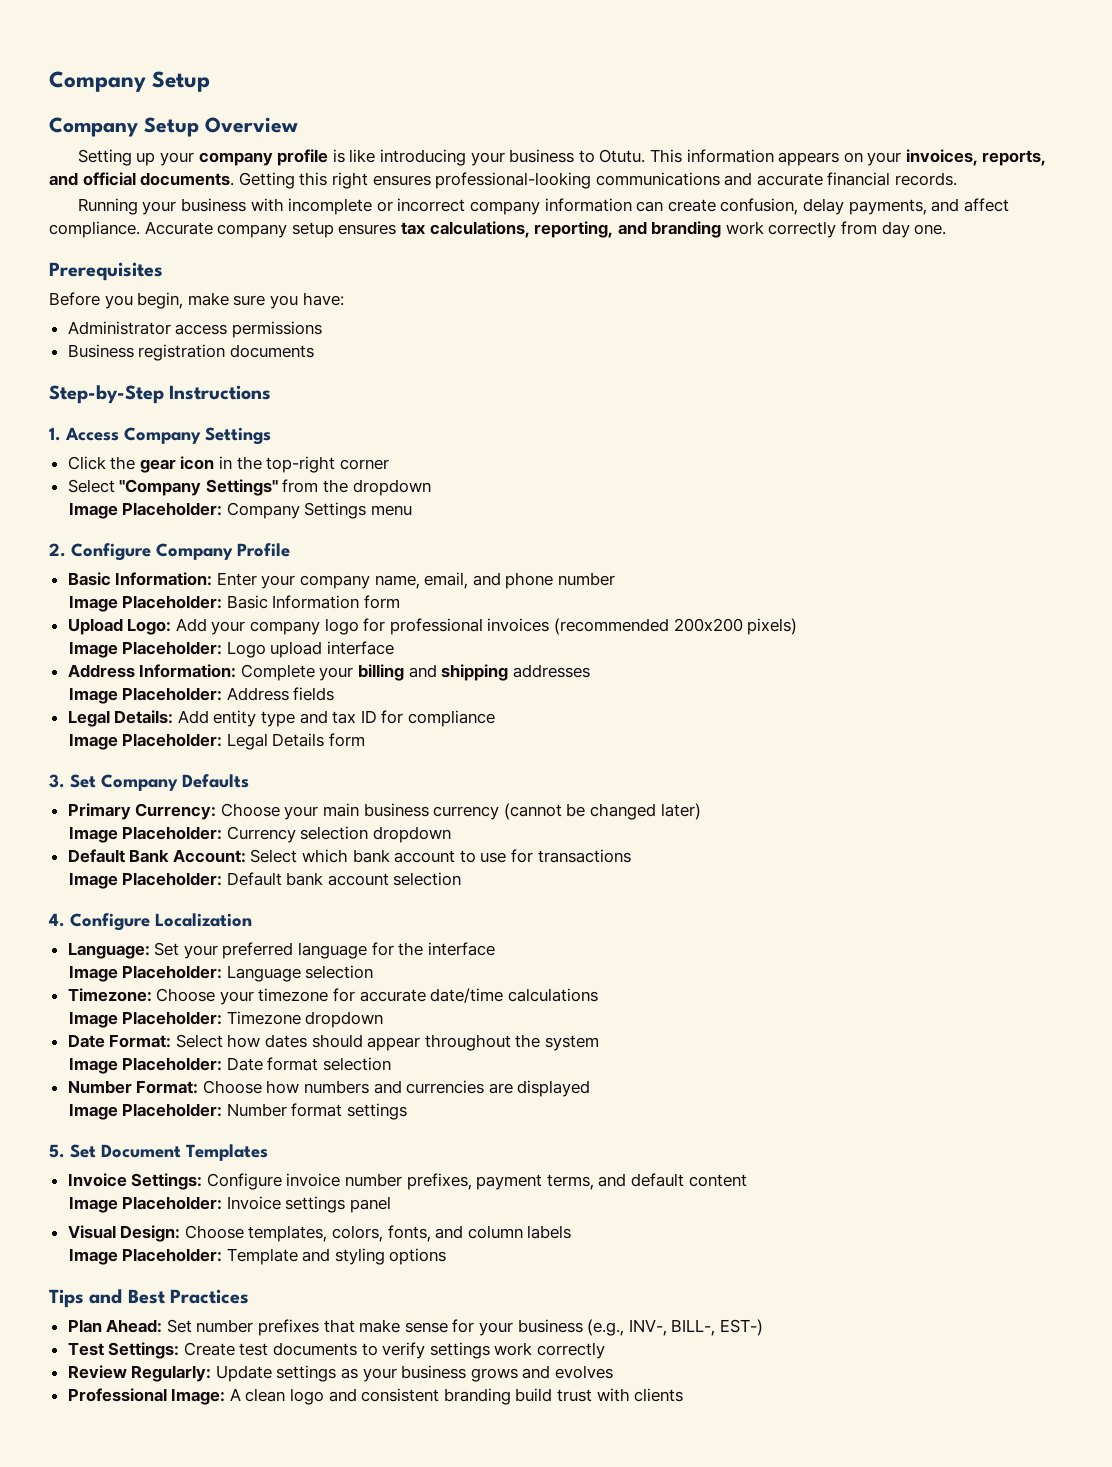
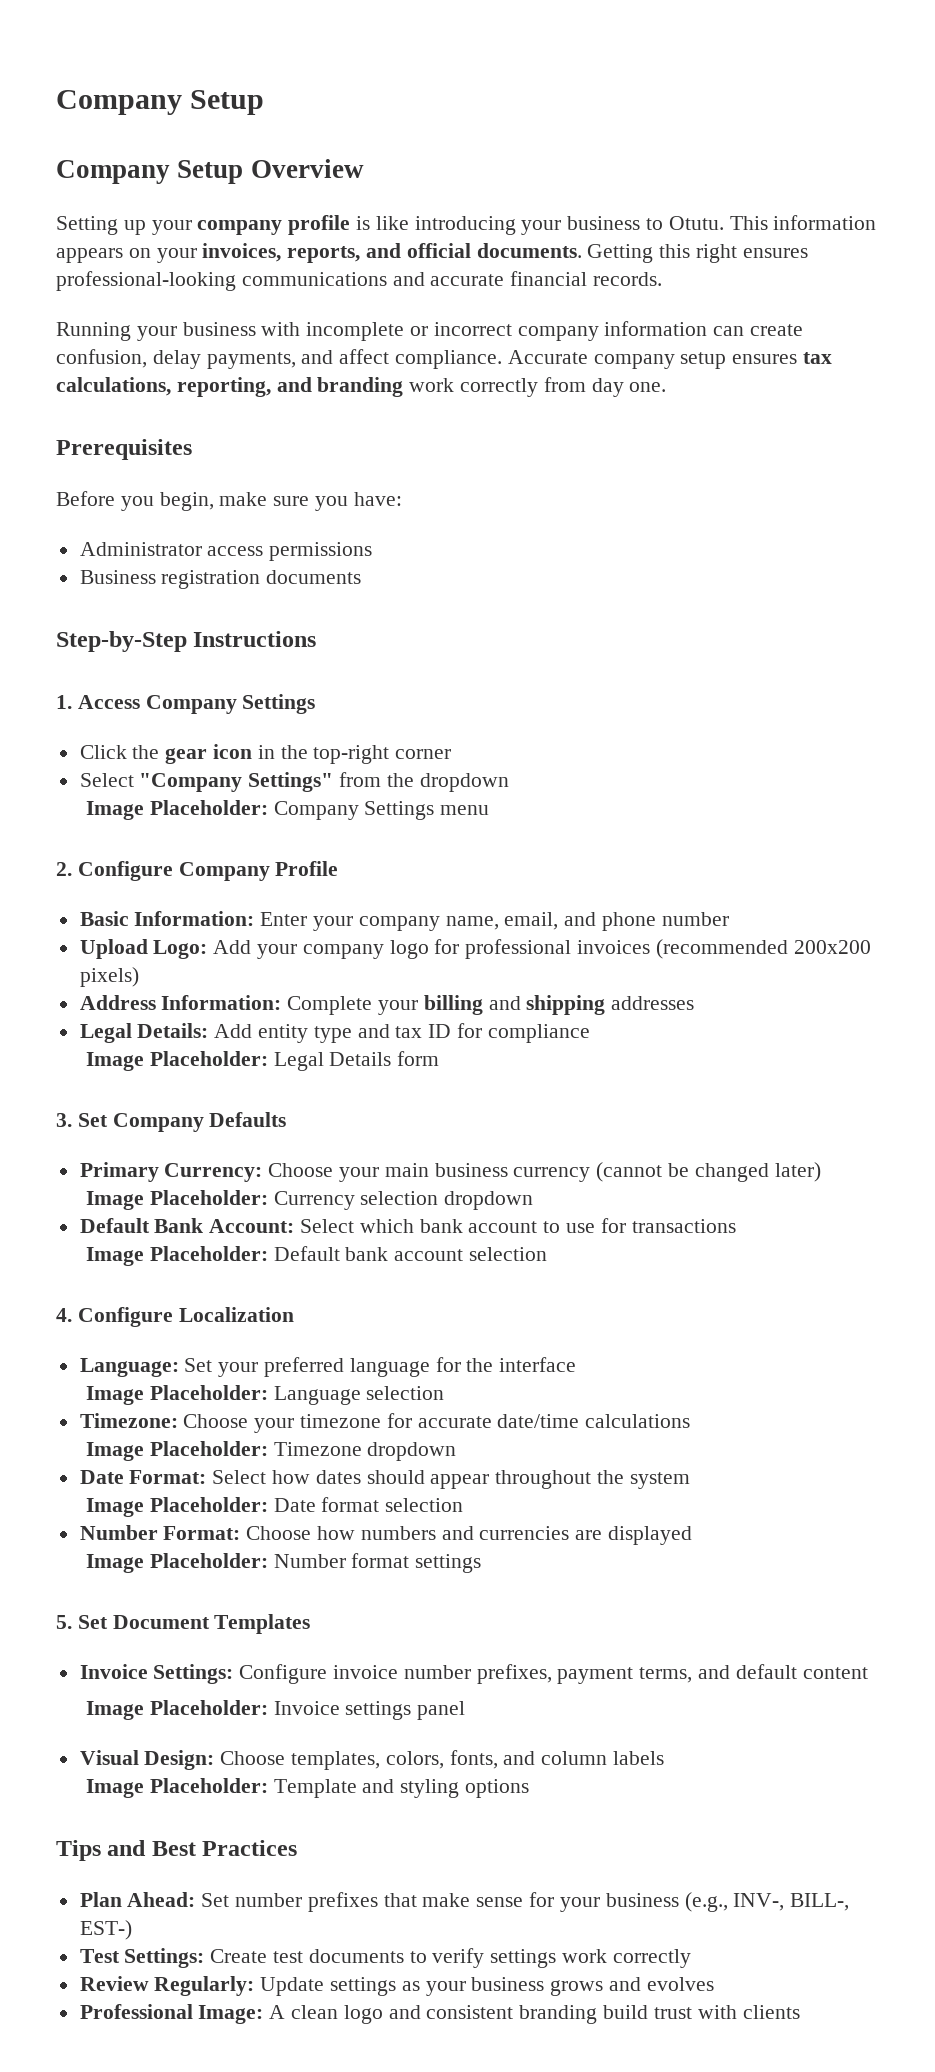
- Image Placeholder: Basic Information form
- Image Placeholder: Logo upload interface
- Image Placeholder: Address fields

